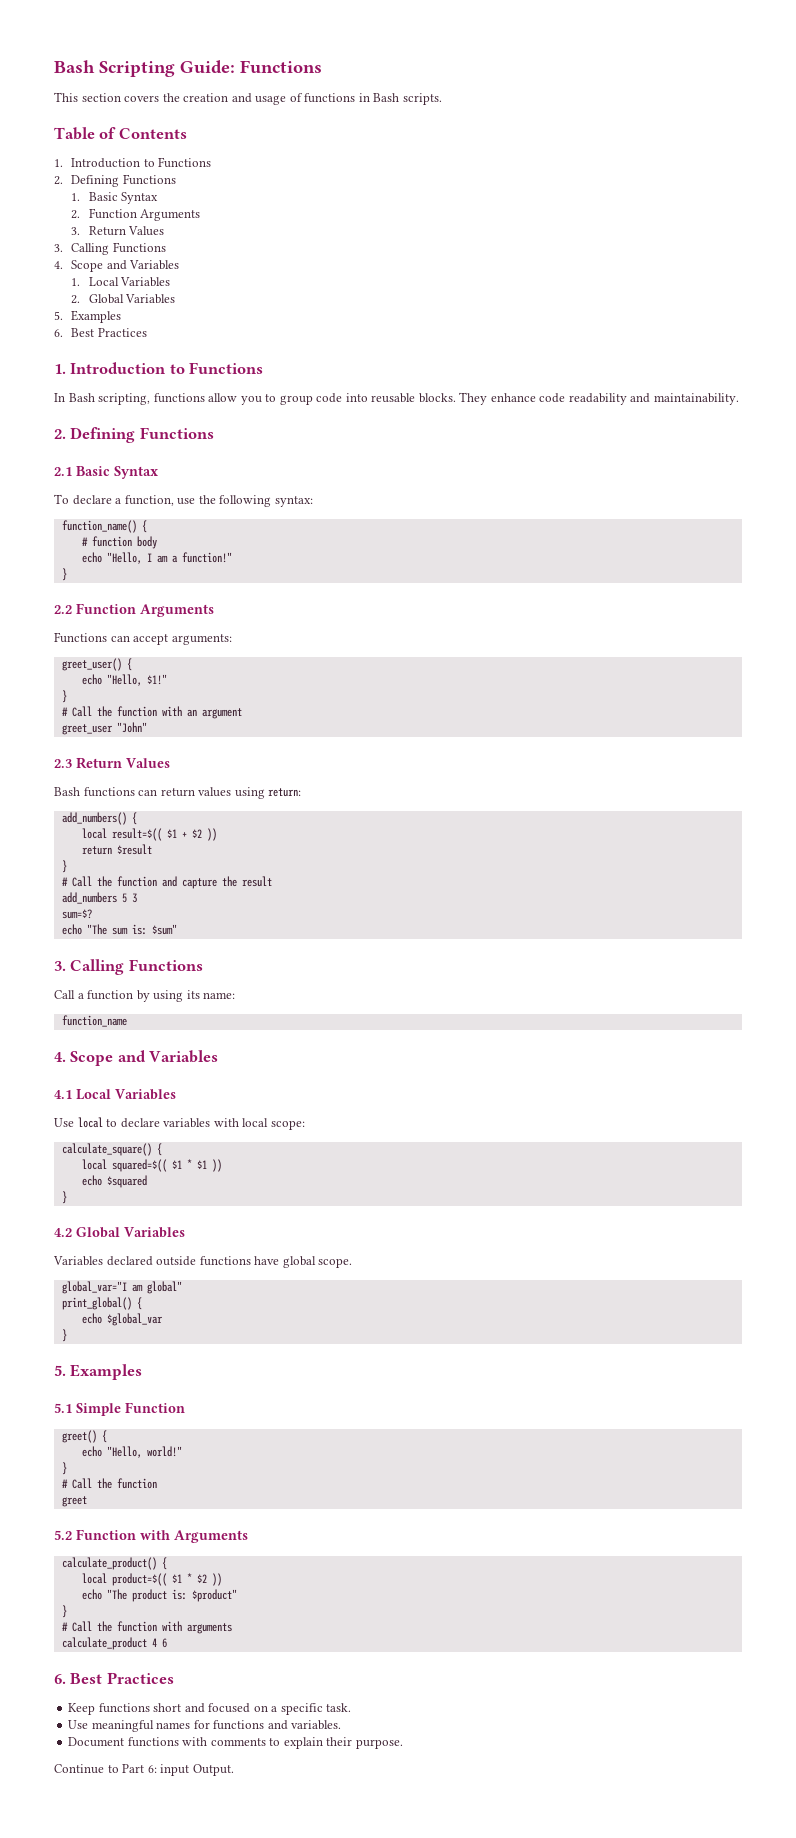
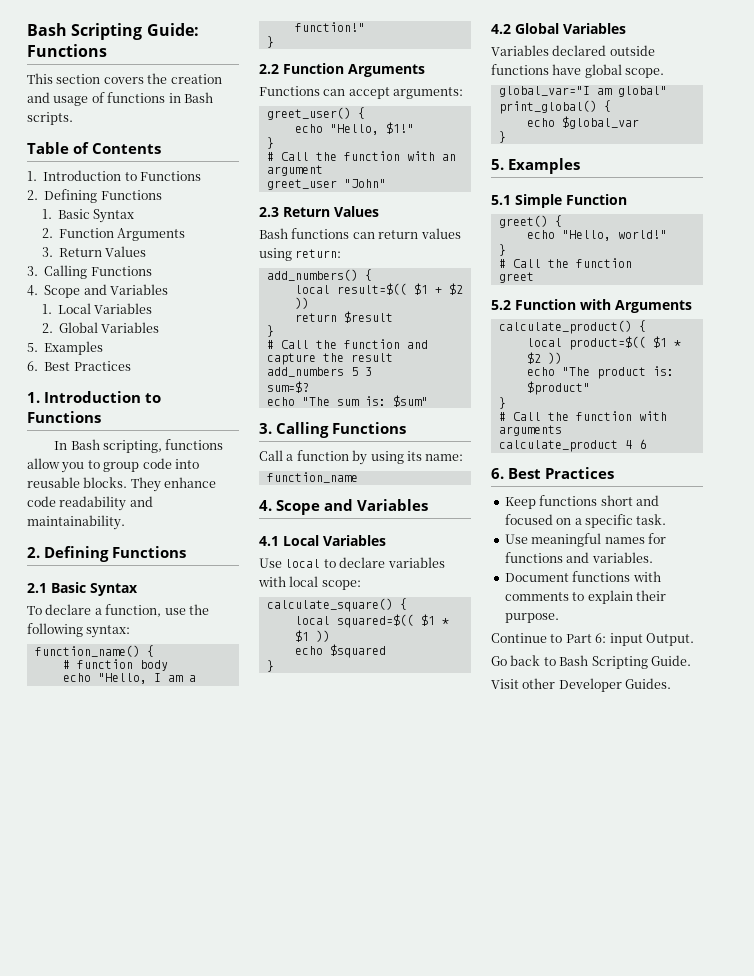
+ Go back to Bash Scripting Guide.
+ Visit other Developer Guides.

